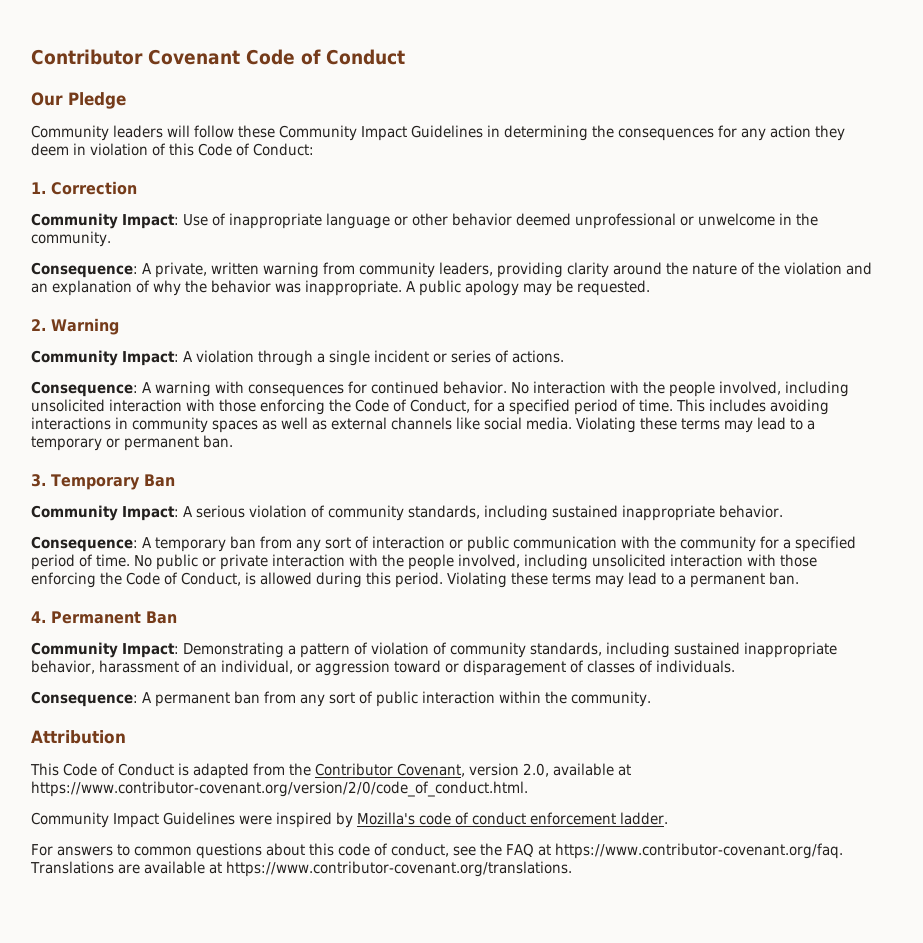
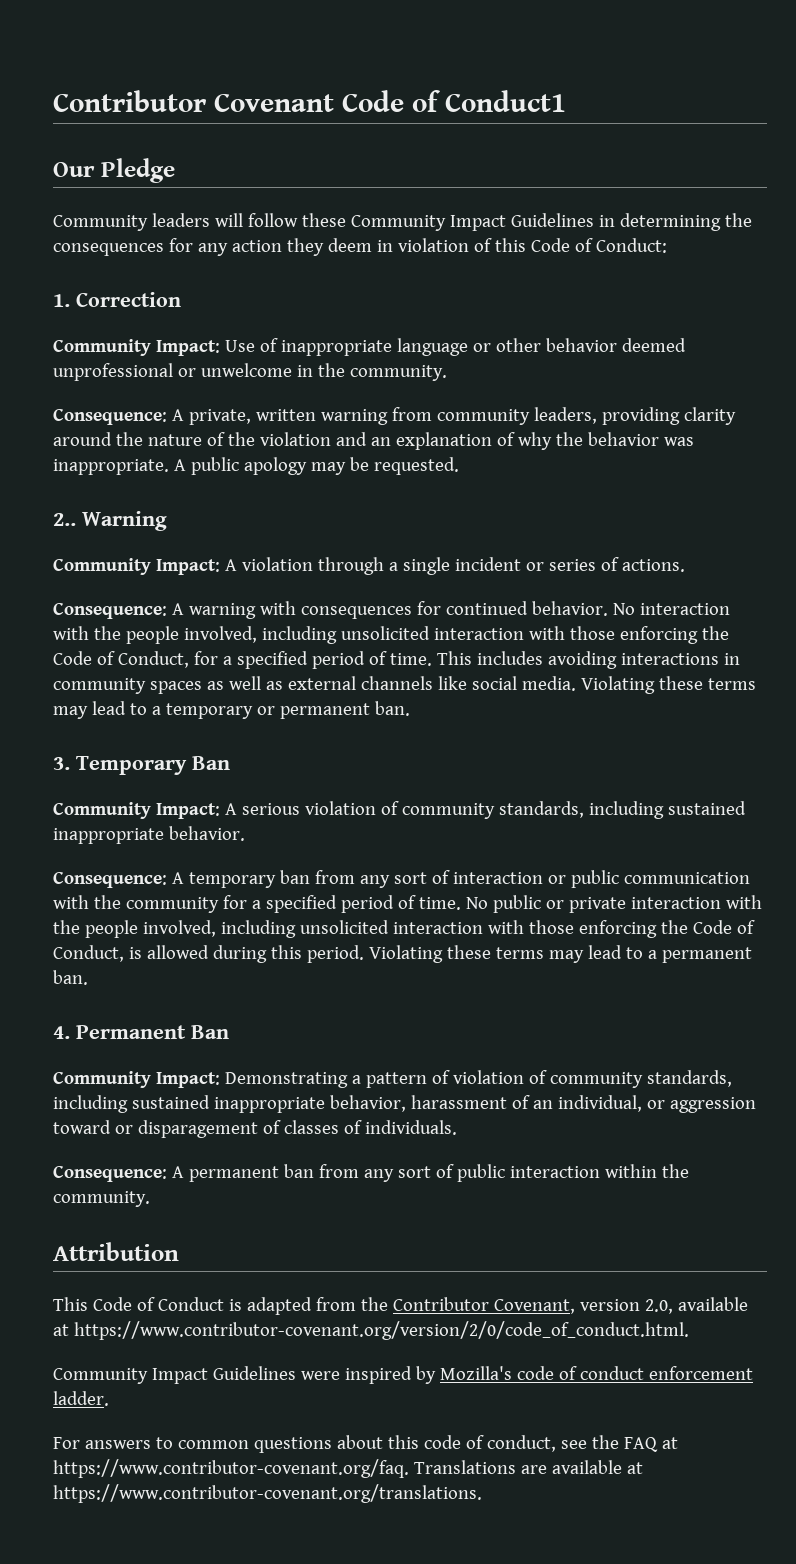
- Contributor Covenant Code of Conduct
+ Contributor Covenant Code of Conduct1
- 2. Warning
+ 2.. Warning

